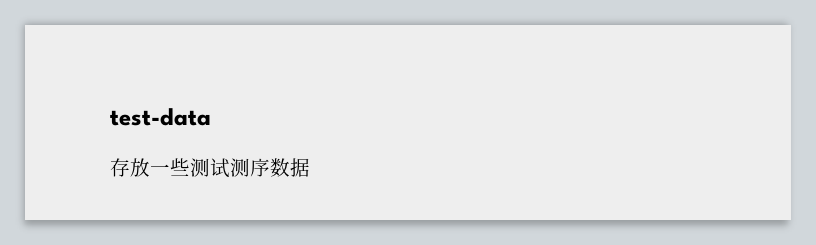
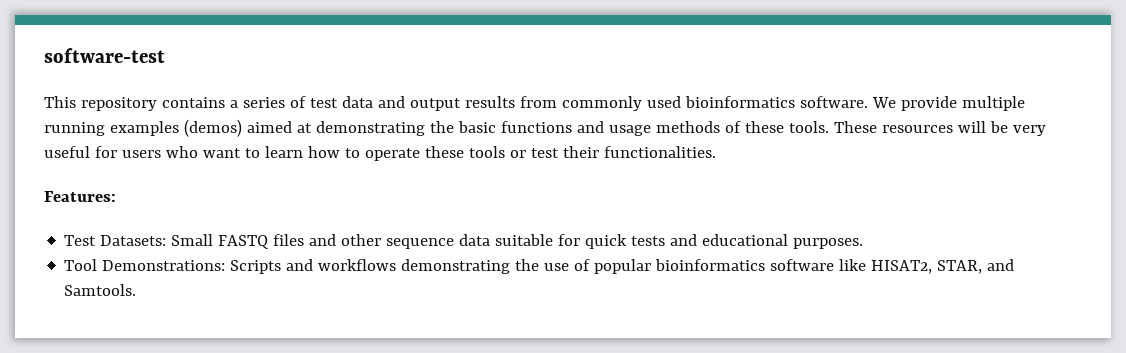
- test-data
- 存放一些测试测序数据
+ software-test
+ This repository contains a series of test data and output results from commonly used bioinformatics software. We provide multiple running examples (demos) aimed at demonstrating the basic functions and usage methods of these tools. These resources will be very useful for users who want to learn how to operate these tools or test their functionalities.
+ Features:
+ Test Datasets: Small FASTQ files and other sequence data suitable for quick tests and educational purposes.
+ Tool Demonstrations: Scripts and workflows demonstrating the use of popular bioinformatics software like HISAT2, STAR, and Samtools.

